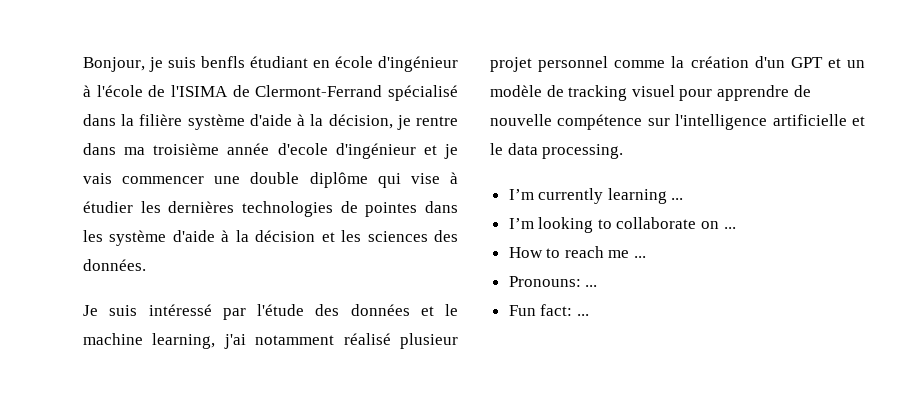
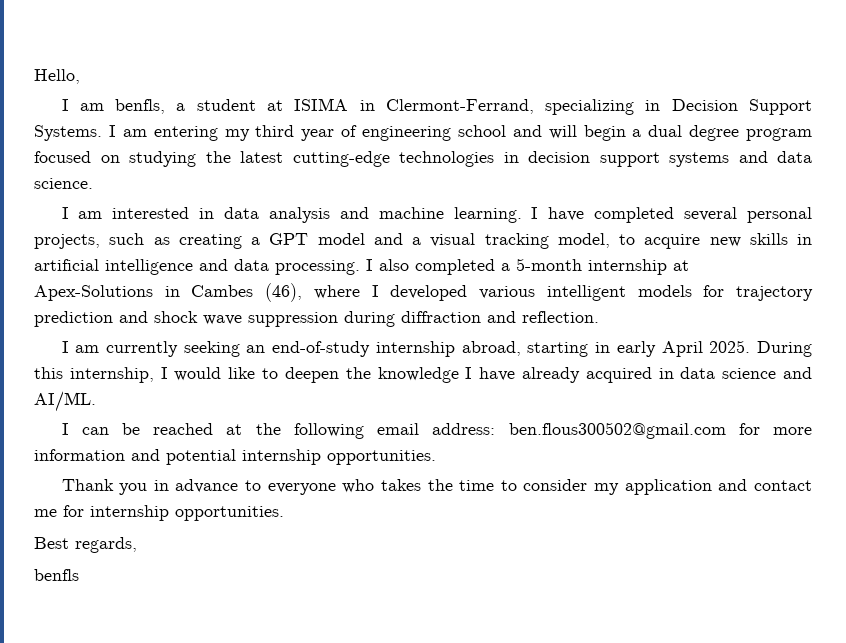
- Bonjour, je suis benfls étudiant en école d'ingénieur à l'école de l'ISIMA de Clermont-Ferrand spécialisé dans la filière système d'aide à la décision, je rentre dans ma troisième année d'ecole d'ingénieur et je vais commencer une double diplôme qui vise à étudier les dernières technologies de pointes dans les système d'aide à la décision et les sciences des données.
- Je suis intéressé par l'étude des données et le machine learning, j'ai notamment réalisé plusieur projet personnel comme la création d'un GPT et un modèle de tracking visuel pour apprendre de nouvelle compétence sur l'intelligence artificielle et le data processing.
- I’m currently learning ...
- I’m looking to collaborate on ...
- How to reach me ...
- Pronouns: ...
- Fun fact: ...
+ Hello,
+ I am benfls, a student at ISIMA in Clermont-Ferrand, specializing in Decision Support Systems. I am entering my third year of engineering school and will begin a dual degree program focused on studying the latest cutting-edge technologies in decision support systems and data science.
+ I am interested in data analysis and machine learning. I have completed several personal projects, such as creating a GPT model and a visual tracking model, to acquire new skills in artificial intelligence and data processing. I also completed a 5-month internship at Apex-Solutions in Cambes (46), where I developed various intelligent models for trajectory prediction and shock wave suppression during diffraction and reflection.
+ I am currently seeking an end-of-study internship abroad, starting in early April 2025. During this internship, I would like to deepen the knowledge I have already acquired in data science and AI/ML.
+ I can be reached at the following email address: ben.flous300502@gmail.com for more information and potential internship opportunities.
+ Thank you in advance to everyone who takes the time to consider my application and contact me for internship opportunities.
+ Best regards,
+ benfls

